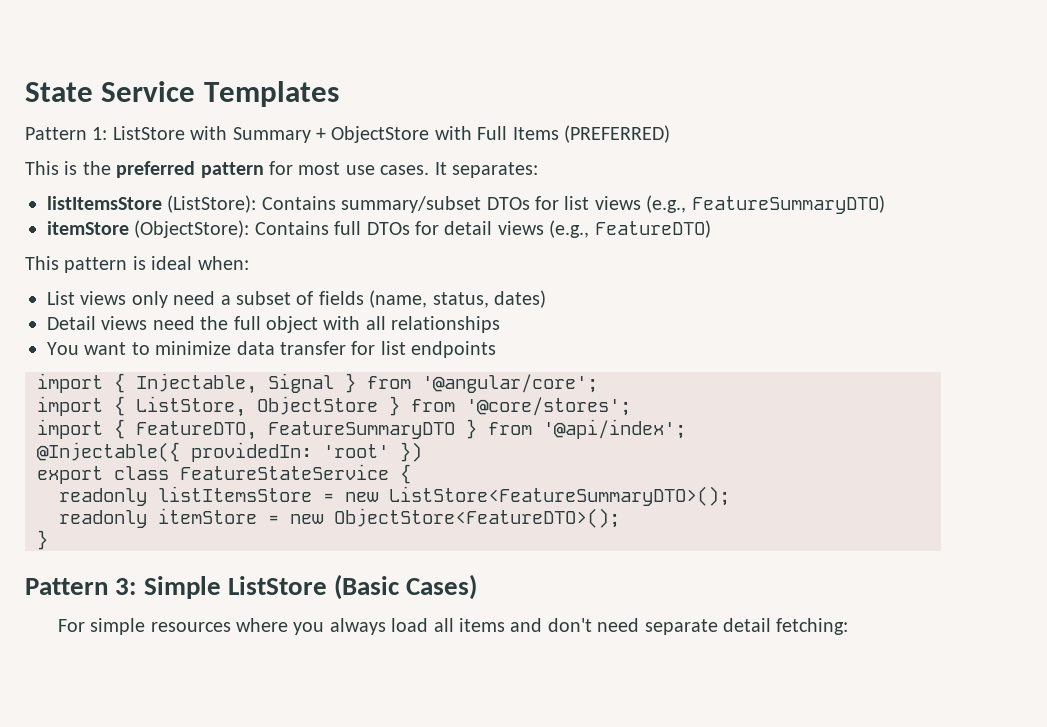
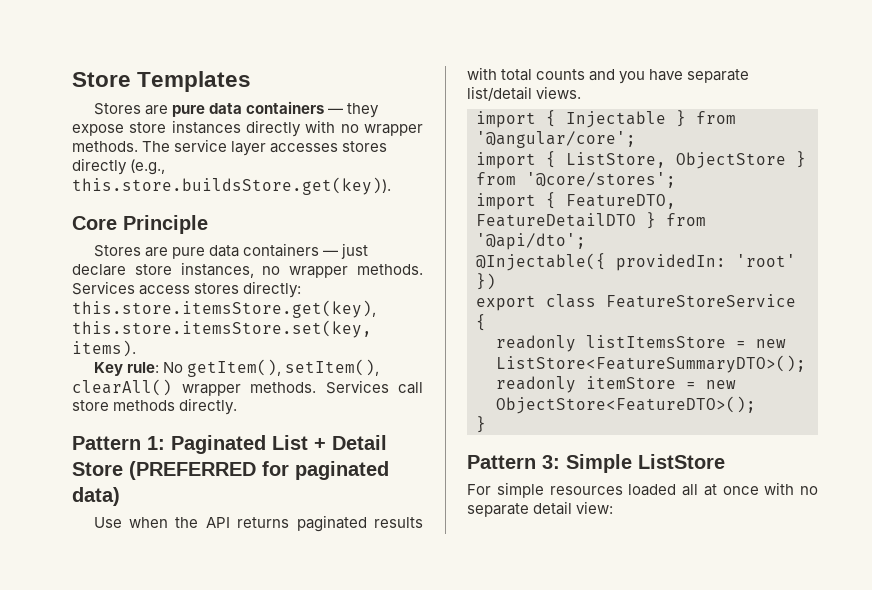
- State Service Templates
+ Store Templates
- Pattern 1: ListStore with Summary + ObjectStore with Full Items (PREFERRED)
- This is the preferred pattern for most use cases. It separates:
- listItemsStore (ListStore): Contains summary/subset DTOs for list views (e.g., FeatureSummaryDTO)
- itemStore (ObjectStore): Contains full DTOs for detail views (e.g., FeatureDTO)
- This pattern is ideal when:
- List views only need a subset of fields (name, status, dates)
- Detail views need the full object with all relationships
- You want to minimize data transfer for list endpoints
- import { Injectable, Signal } from '@angular/core';
+ Stores are pure data containers — they expose store instances directly with no wrapper methods. The service layer accesses stores directly (e.g., this.store.buildsStore.get(key)).
+ Core Principle
+ Stores are pure data containers — just declare store instances, no wrapper methods. Services access stores directly: this.store.itemsStore.get(key), this.store.itemsStore.set(key, items).
+ Key rule: No getItem(), setItem(), clearAll() wrapper methods. Services call store methods directly.
+ Pattern 1: Paginated List + Detail Store (PREFERRED for paginated data)
+ Use when the API returns paginated results with total counts and you have separate list/detail views.
+ import { Injectable } from '@angular/core';
- import { FeatureDTO, FeatureSummaryDTO } from '@api/index';
+ import { FeatureDTO, FeatureDetailDTO } from '@api/dto';
- export class FeatureStateService {
+ export class FeatureStoreService {
- Pattern 3: Simple ListStore (Basic Cases)
+ Pattern 3: Simple ListStore
- For simple resources where you always load all items and don't need separate detail fetching:
+ For simple resources loaded all at once with no separate detail view:

